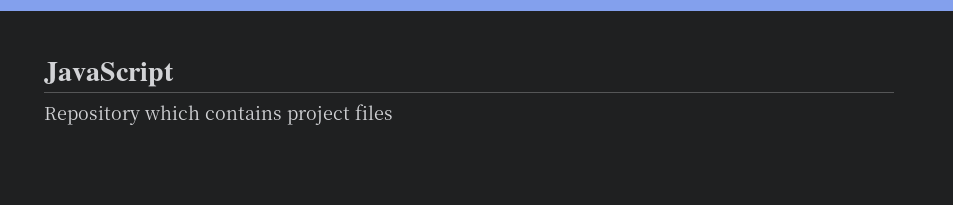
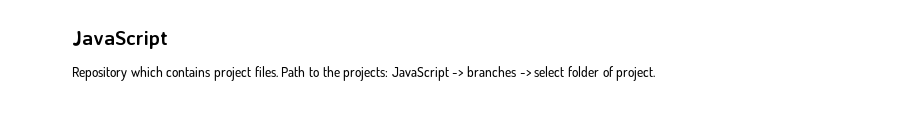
- Repository which contains project files
+ Repository which contains project files. Path to the projects: JavaScript -> branches -> select folder of project.

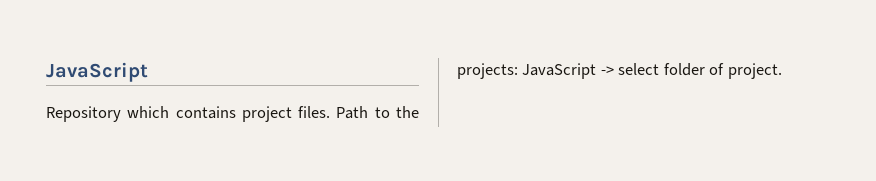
- Path to the projects: JavaScript -> branches -> select folder of project.
+ Path to the projects: JavaScript -> select folder of project.

